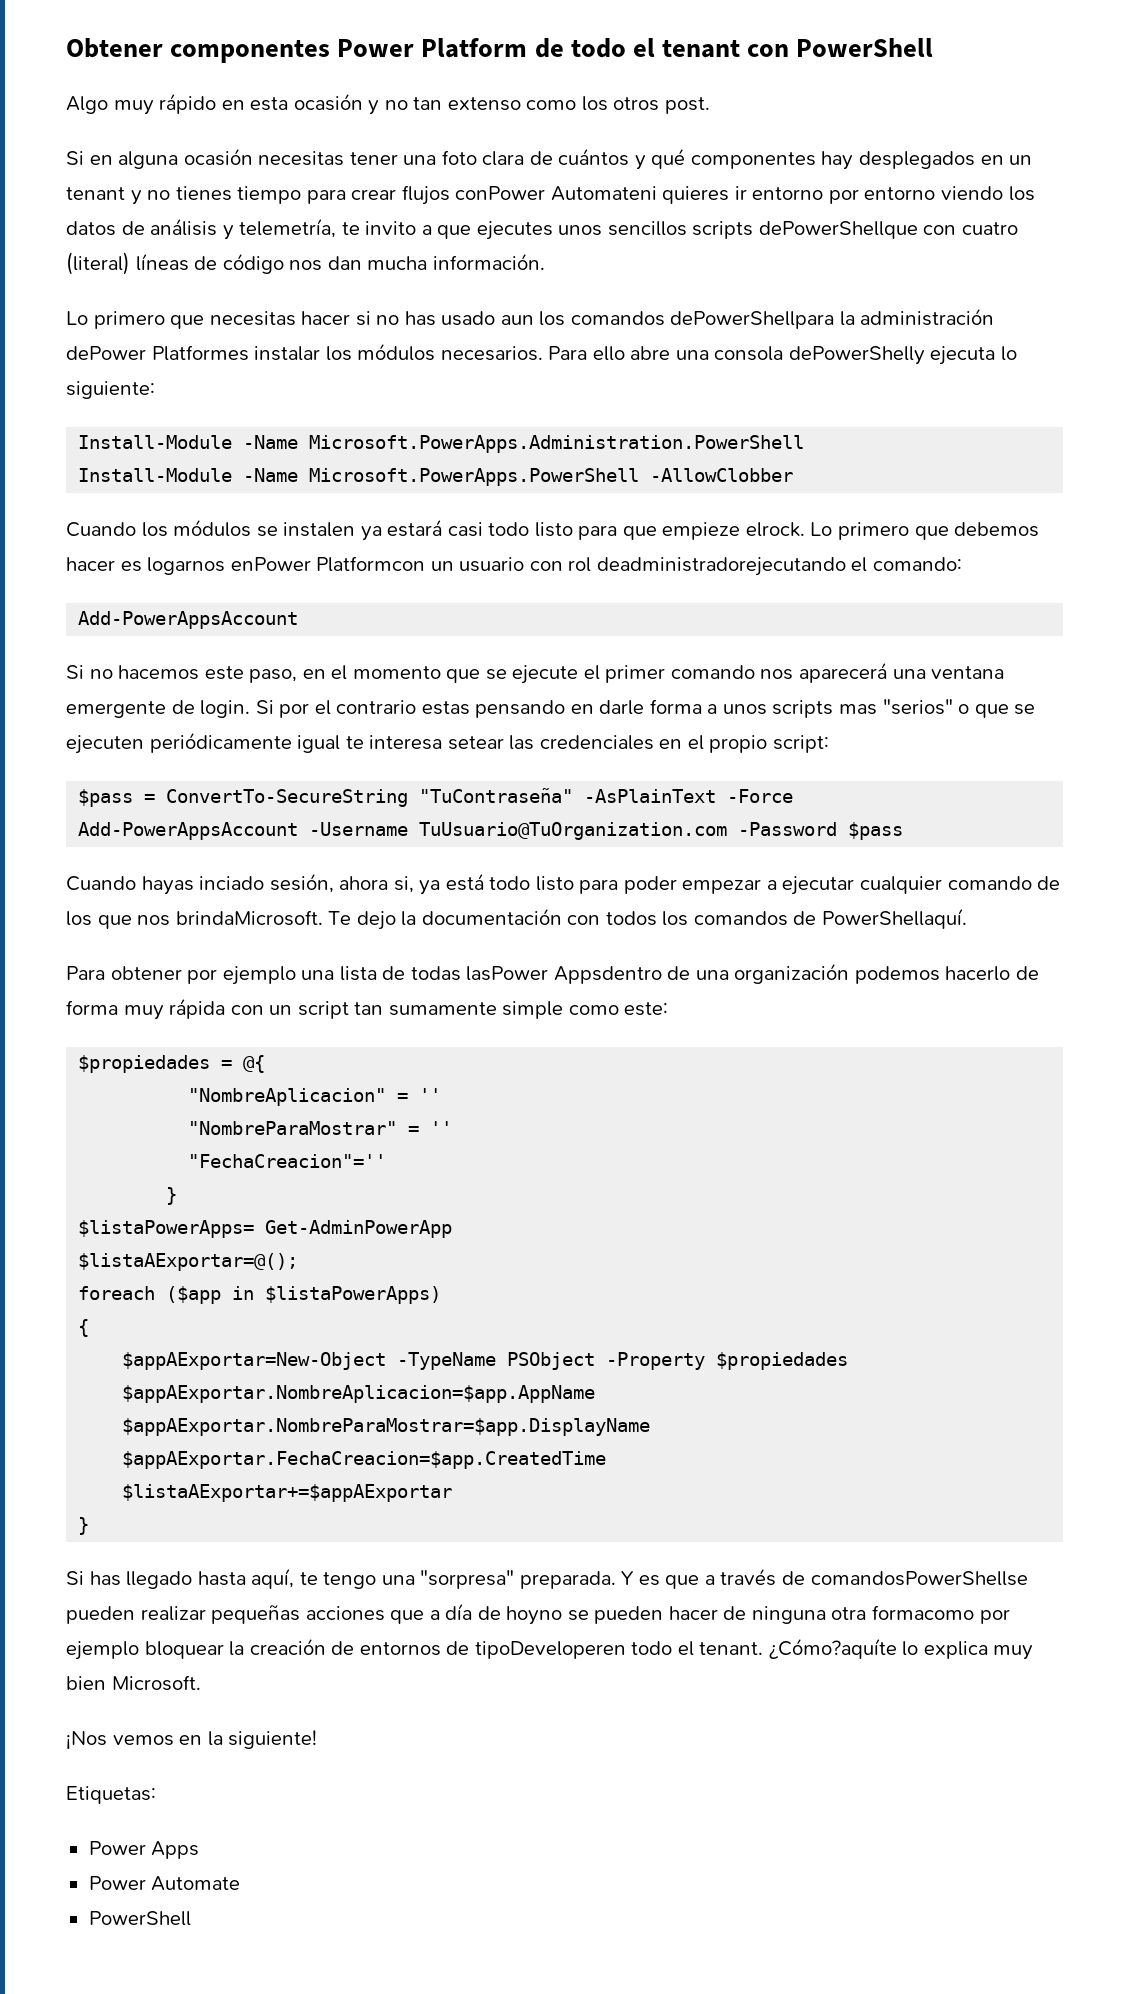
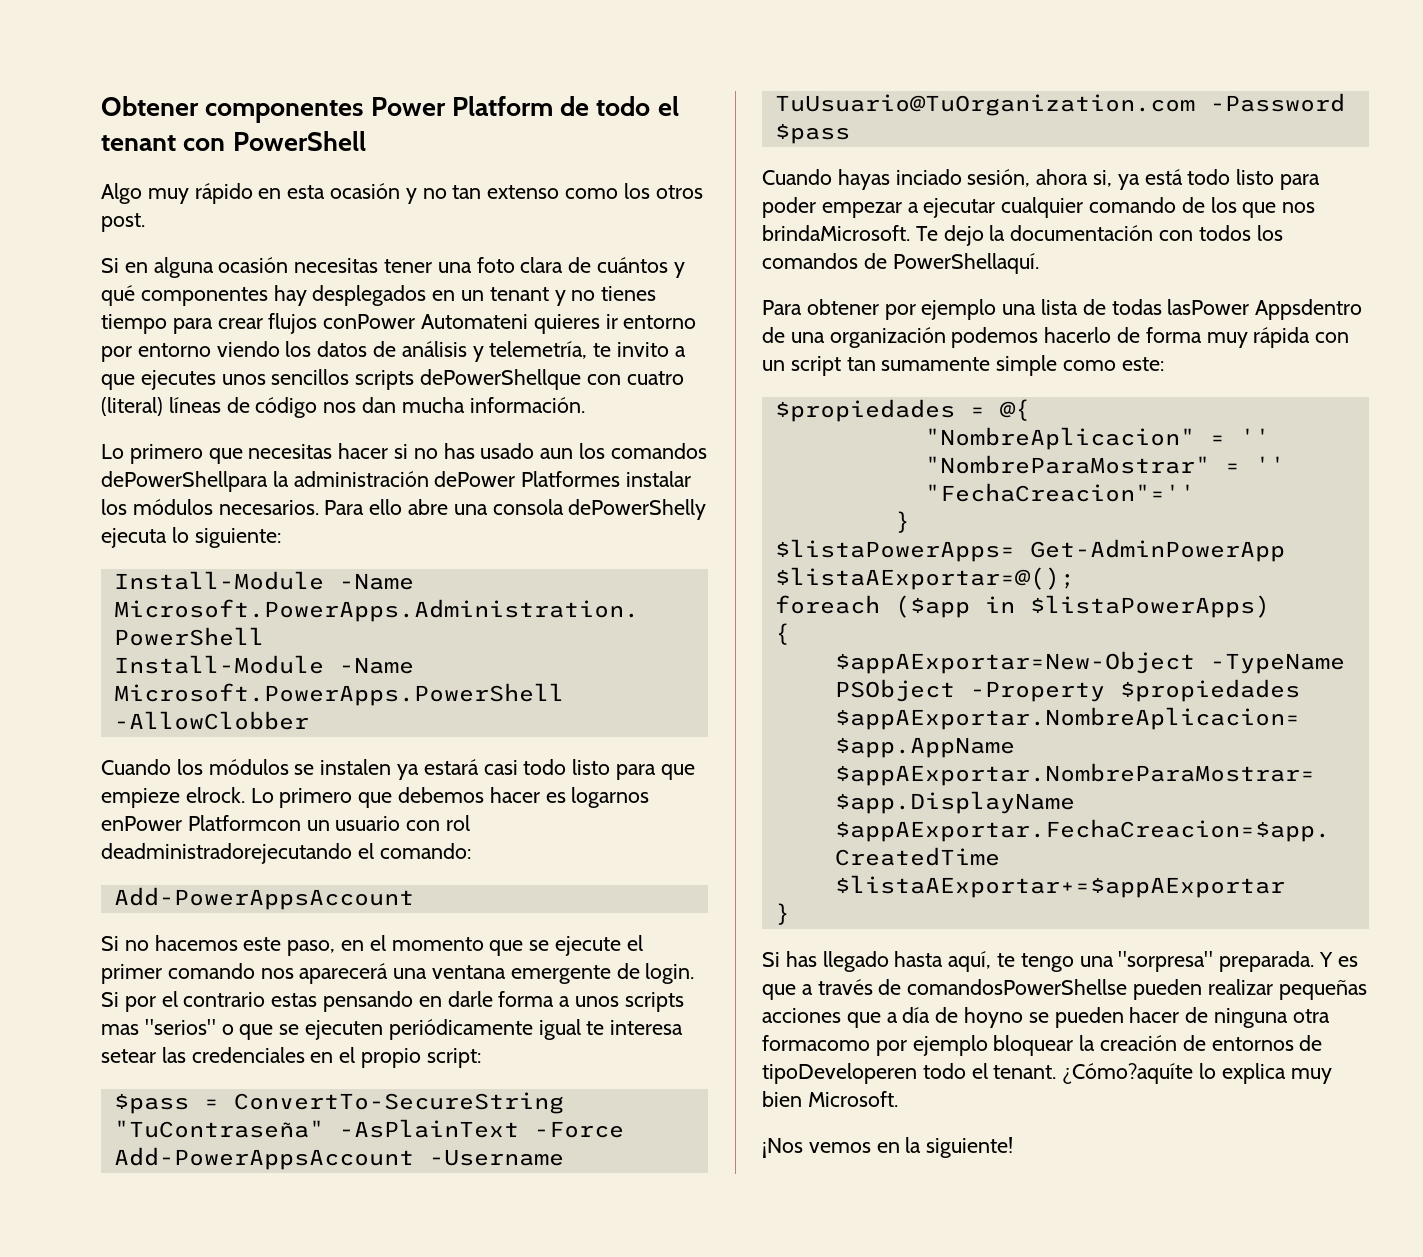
- Etiquetas:
- Power Apps
- Power Automate
- PowerShell

